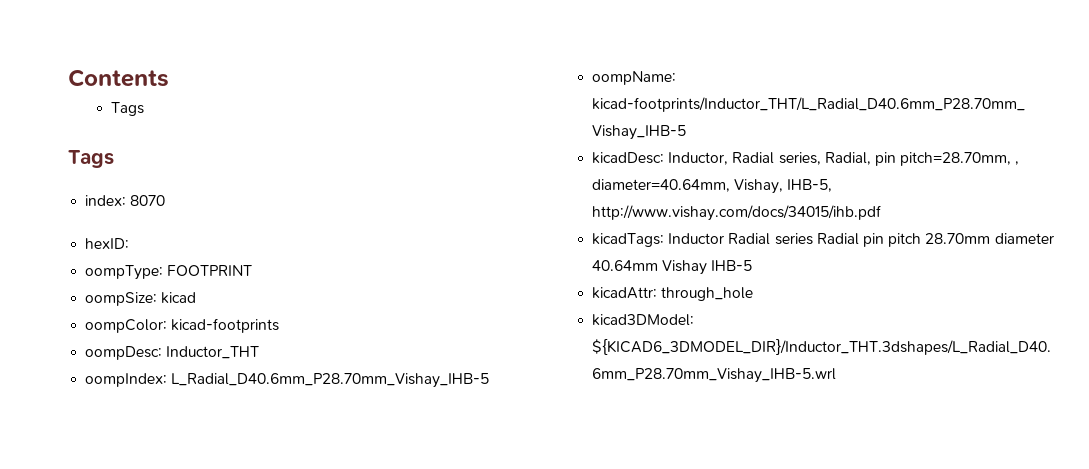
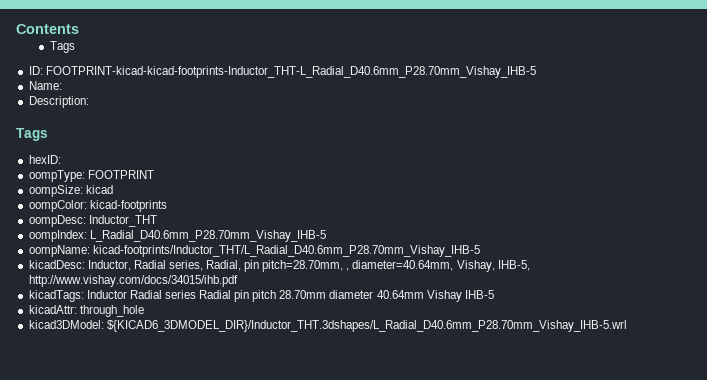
  Contents
  Tags
+ ID: FOOTPRINT-kicad-kicad-footprints-Inductor_THT-L_Radial_D40.6mm_P28.70mm_Vishay_IHB-5
+ Name:
+ Description:
  Tags
- index: 8070

